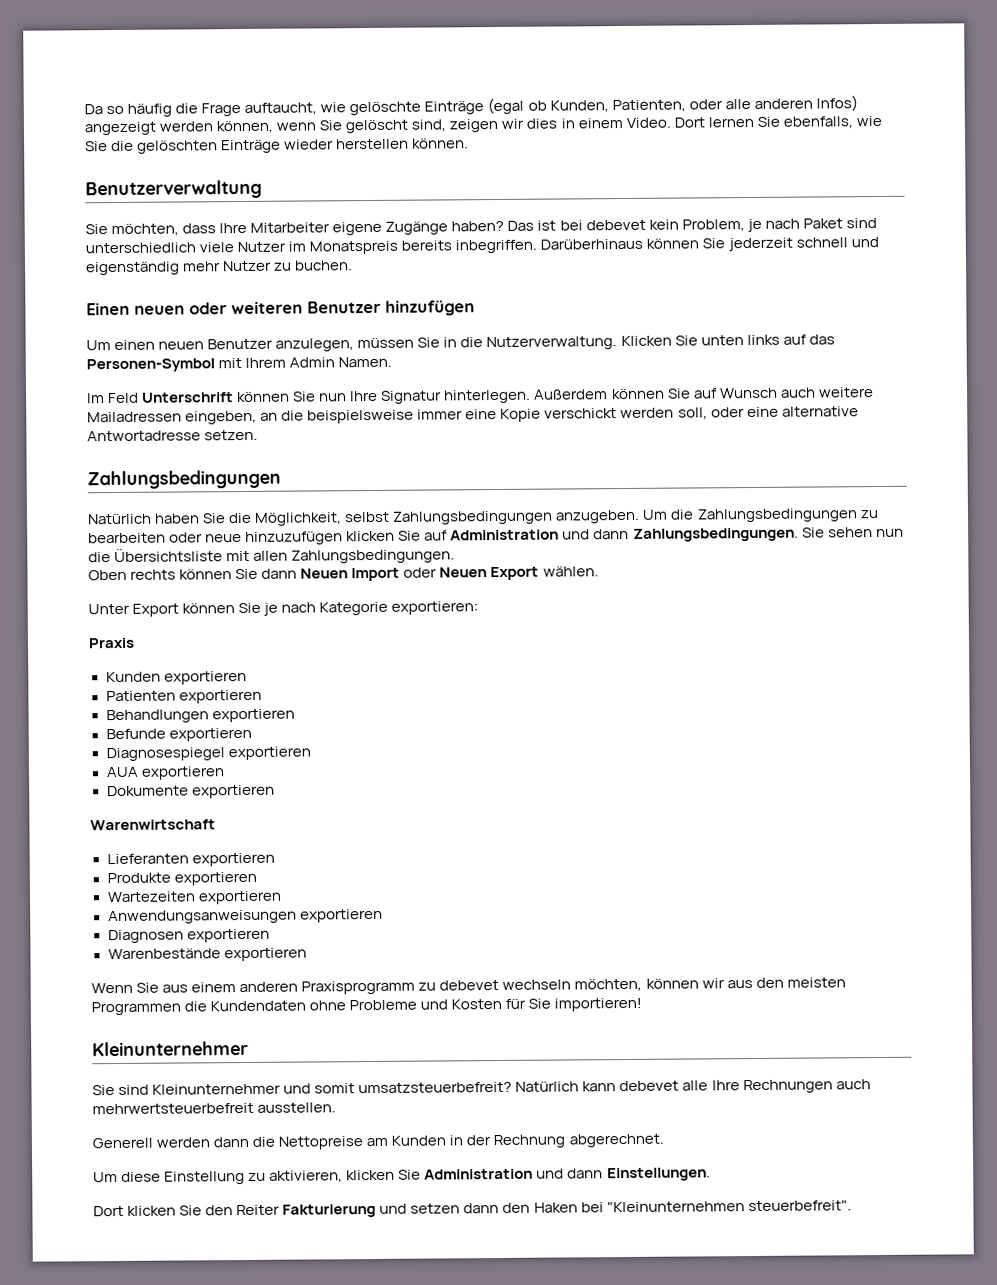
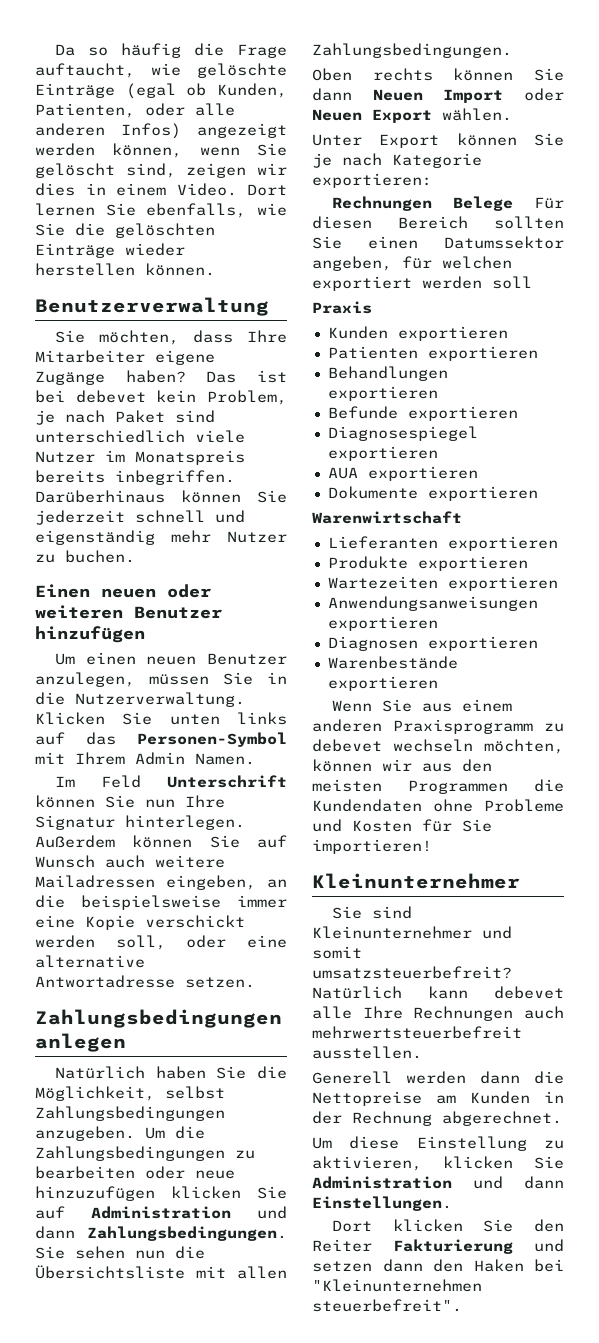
  Außerdem können Sie auf Wunsch auch weitere Mailadressen eingeben, an die beispielsweise immer eine Kopie verschickt werden soll, oder eine alternative Antwortadresse setzen.
- Zahlungsbedingungen
+ Zahlungsbedingungen anlegen
+ Rechnungen Belege Für diesen Bereich sollten Sie einen Datumssektor angeben, für welchen exportiert werden soll

